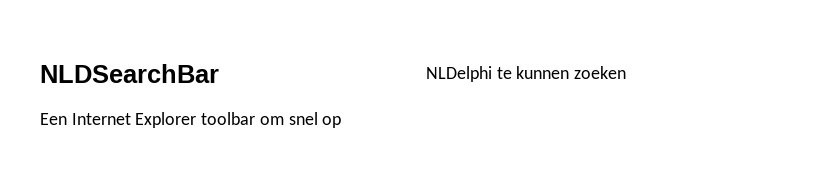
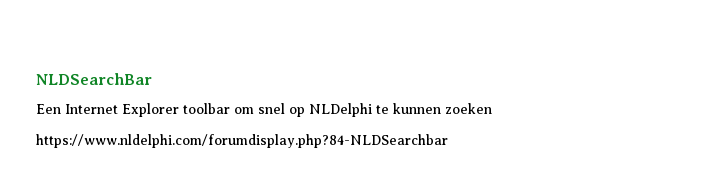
+ https://www.nldelphi.com/forumdisplay.php?84-NLDSearchbar

